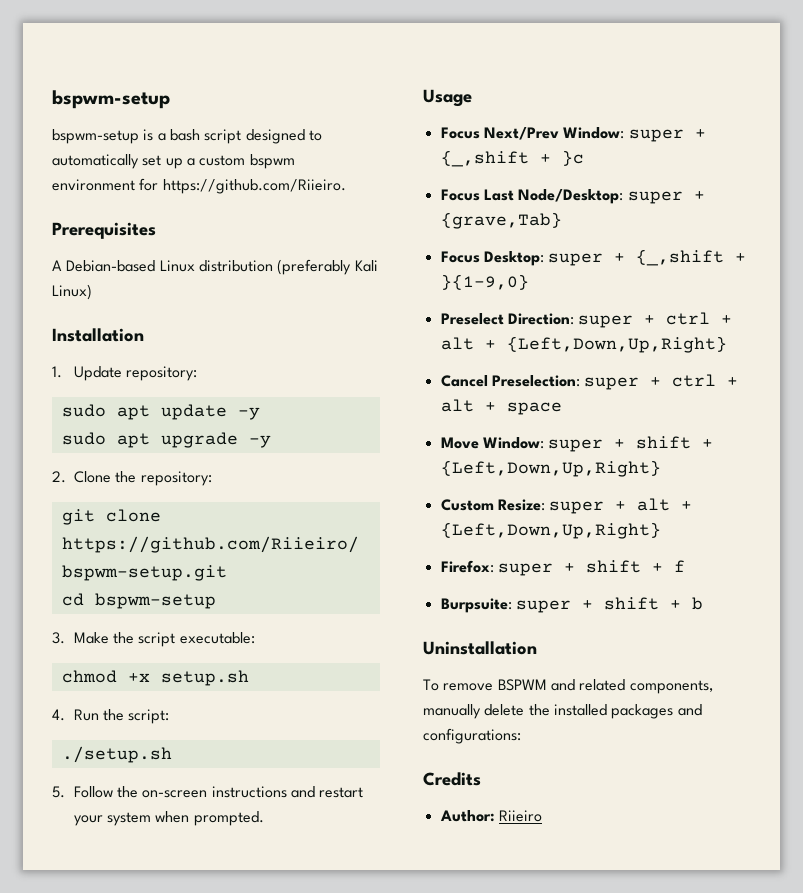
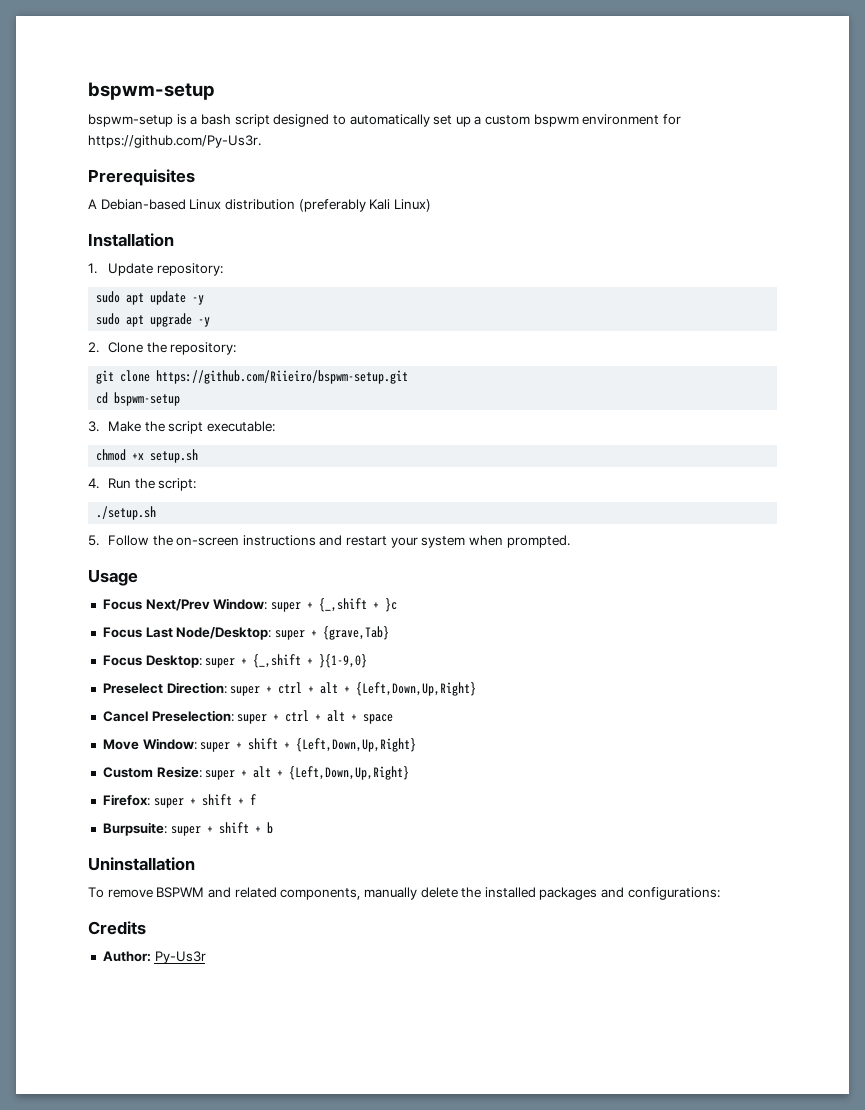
- bspwm-setup is a bash script designed to automatically set up a custom bspwm environment for https://github.com/Riieiro.
+ bspwm-setup is a bash script designed to automatically set up a custom bspwm environment for https://github.com/Py-Us3r.
- Author: Riieiro
+ Author: Py-Us3r

